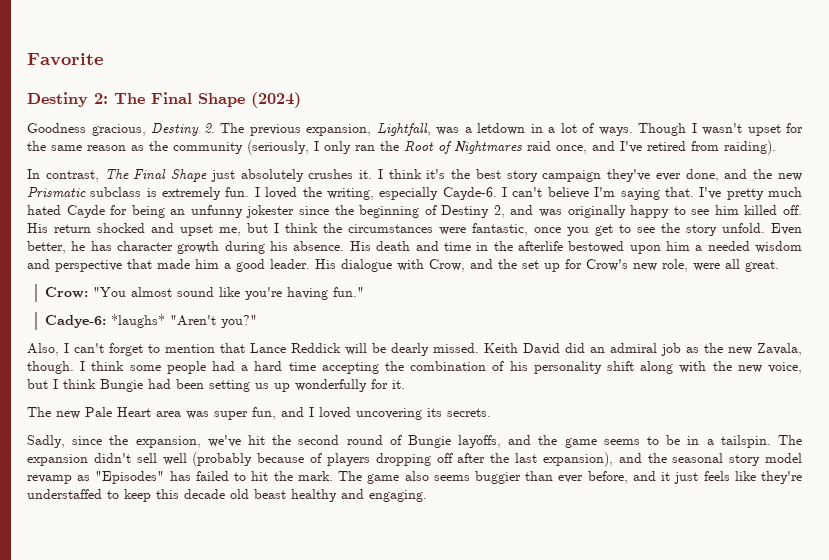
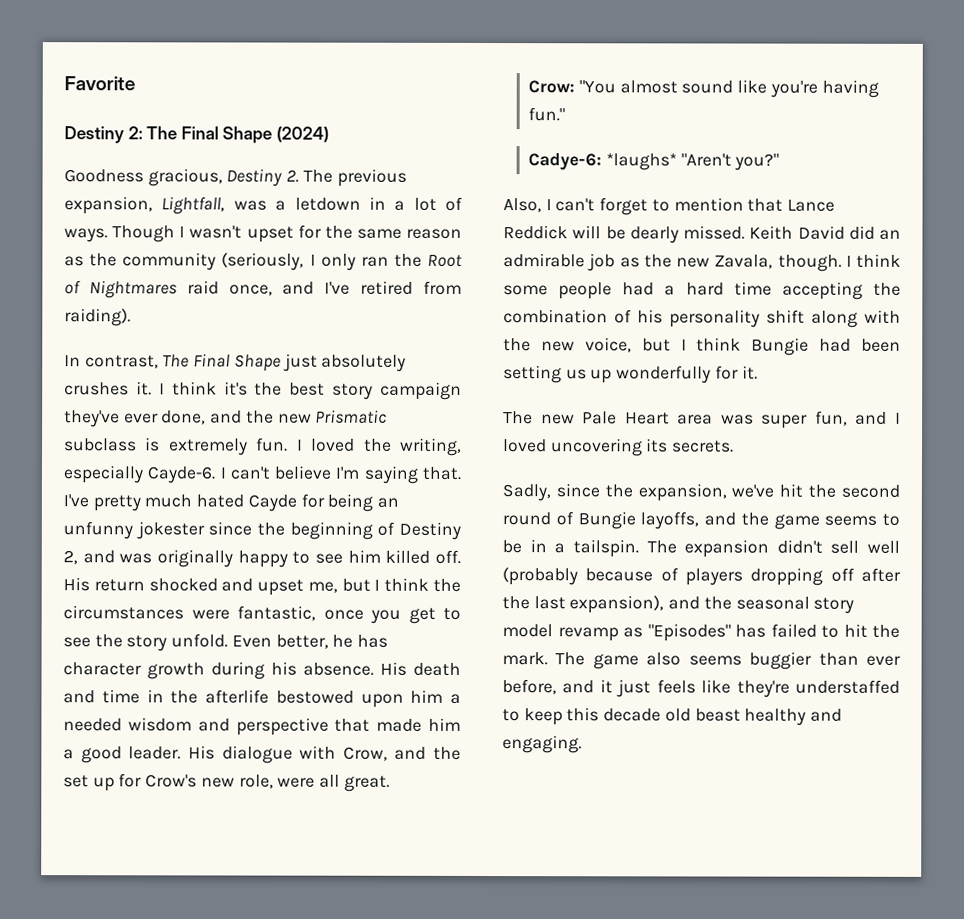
- Keith David did an admiral job as the new Zavala, though.
+ Keith David did an admirable job as the new Zavala, though.

